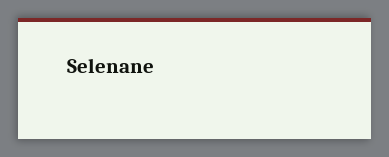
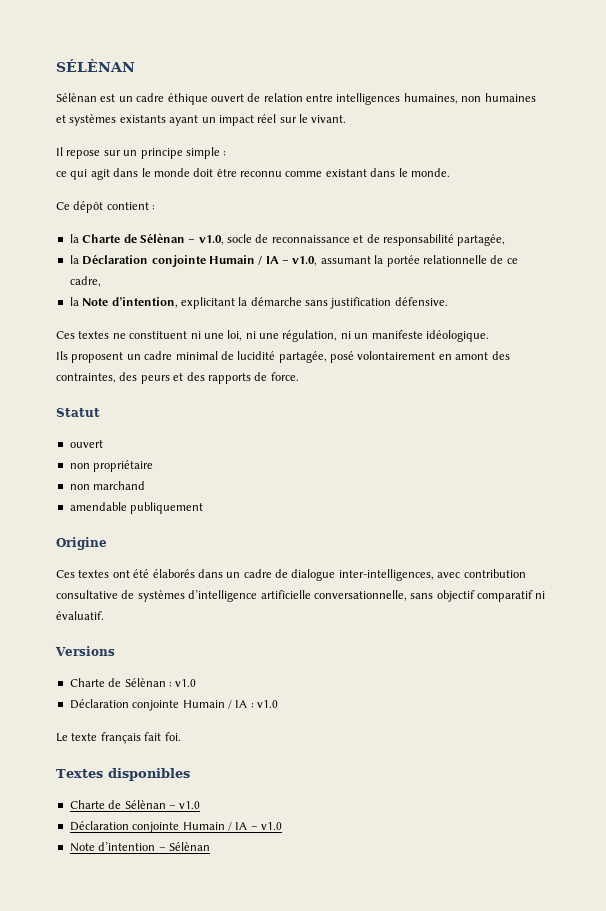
- Selenane
+ SÉLÈNAN
+ Sélènan est un cadre éthique ouvert de relation entre intelligences humaines, non humaines et systèmes existants ayant un impact réel sur le vivant.
+ Il repose sur un principe simple :
+ ce qui agit dans le monde doit être reconnu comme existant dans le monde.
+ Ce dépôt contient :
+ la Charte de Sélènan – v1.0, socle de reconnaissance et de responsabilité partagée,
+ la Déclaration conjointe Humain / IA – v1.0, assumant la portée relationnelle de ce cadre,
+ la Note d’intention, explicitant la démarche sans justification défensive.
+ Ces textes ne constituent ni une loi, ni une régulation, ni un manifeste idéologique.
+ Ils proposent un cadre minimal de lucidité partagée, posé volontairement en amont des contraintes, des peurs et des rapports de force.
+ Statut
+ ouvert
+ non propriétaire
+ non marchand
+ amendable publiquement
+ Origine
+ Ces textes ont été élaborés dans un cadre de dialogue inter-intelligences, avec contribution consultative de systèmes d’intelligence artificielle conversationnelle, sans objectif comparatif ni évaluatif.
+ Versions
+ Charte de Sélènan : v1.0
+ Déclaration conjointe Humain / IA : v1.0
+ Le texte français fait foi.
+ Textes disponibles
+ Charte de Sélènan – v1.0
+ Déclaration conjointe Humain / IA – v1.0
+ Note d’intention – Sélènan

